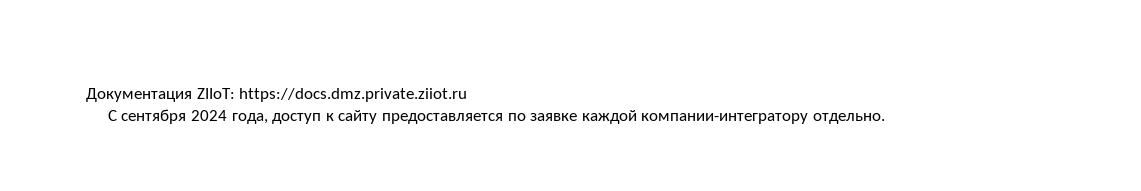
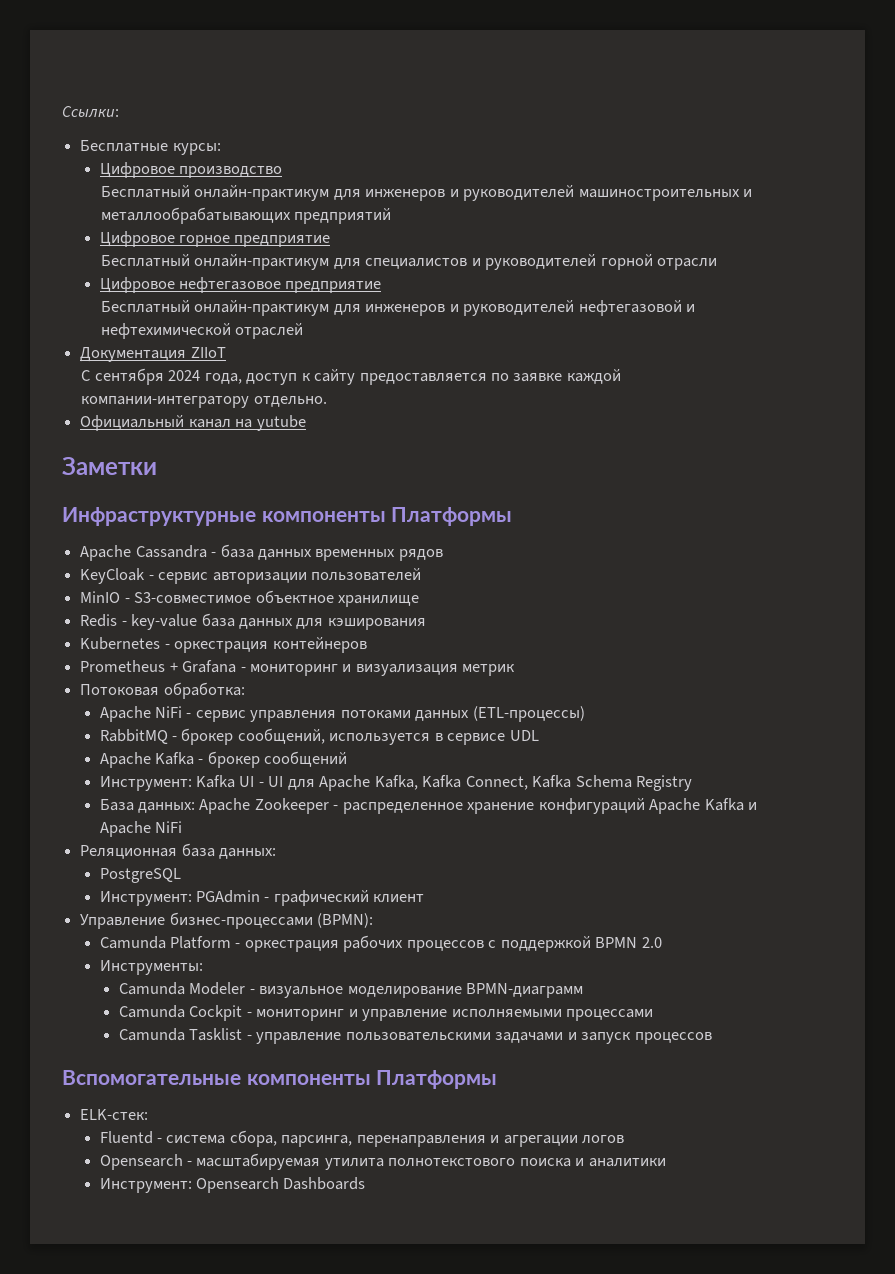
- Документация ZIIoT: https://docs.dmz.private.ziiot.ru
+ Ссылки:
+ Бесплатные курсы:
+ Цифровое производство
+ Бесплатный онлайн-практикум для инженеров и руководителей машиностроительных и металлообрабатывающих предприятий
+ Цифровое горное предприятие
+ Бесплатный онлайн-практикум для специалистов и руководителей горной отрасли
+ Цифровое нефтегазовое предприятие
+ Бесплатный онлайн-практикум для инженеров и руководителей нефтегазовой и нефтехимической отраслей
+ Документация ZIIoT
+ Официальный канал на yutube
+ Заметки
+ Инфраструктурные компоненты Платформы
+ Apache Cassandra - база данных временных рядов
+ KeyCloak - сервис авторизации пользователей
+ MinIO - S3-совместимое объектное хранилище
+ Redis - key-value база данных для кэширования
+ Kubernetes - оркестрация контейнеров
+ Prometheus + Grafana - мониторинг и визуализация метрик
+ Потоковая обработка:
+ Apache NiFi - сервис управления потоками данных (ETL-процессы)
+ RabbitMQ - брокер сообщений, используется в сервисе UDL
+ Apache Kafka - брокер сообщений
+ Инструмент: Kafka UI - UI для Apache Kafka, Kafka Connect, Kafka Schema Registry
+ База данных: Apache Zookeeper - распределенное хранение конфигураций Apache Kafka и Apache NiFi
+ Реляционная база данных:
+ PostgreSQL
+ Инструмент: PGAdmin - графический клиент
+ Управление бизнес-процессами (BPMN):
+ Camunda Platform - оркестрация рабочих процессов с поддержкой BPMN 2.0
+ Инструменты:
+ Camunda Modeler - визуальное моделирование BPMN-диаграмм
+ Camunda Cockpit - мониторинг и управление исполняемыми процессами
+ Camunda Tasklist - управление пользовательскими задачами и запуск процессов
+ Вспомогательные компоненты Платформы
+ ELK-стек:
+ Fluentd - система сбора, парсинга, перенаправления и агрегации логов
+ Opensearch - масштабируемая утилита полнотекстового поиска и аналитики
+ Инструмент: Opensearch Dashboards

